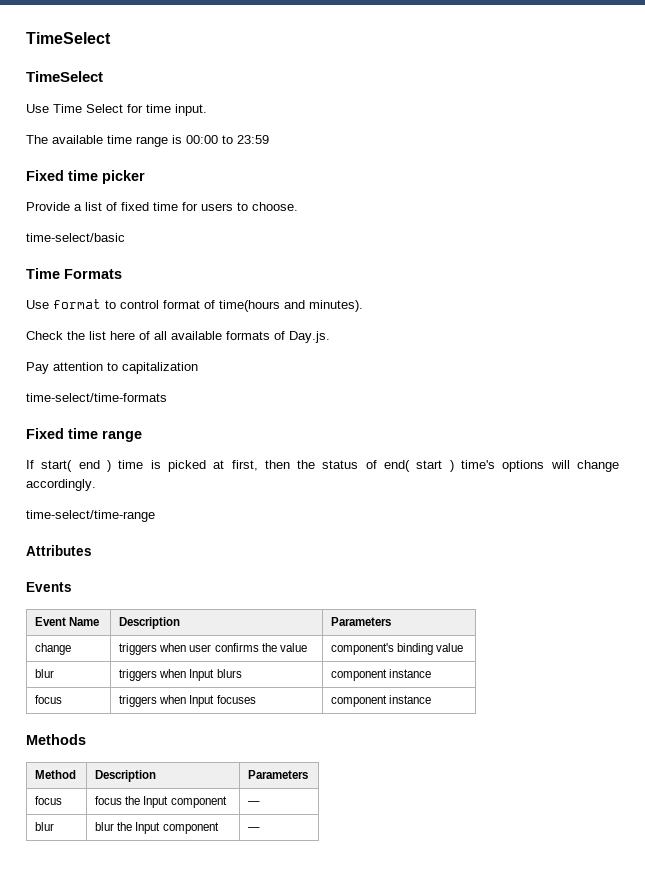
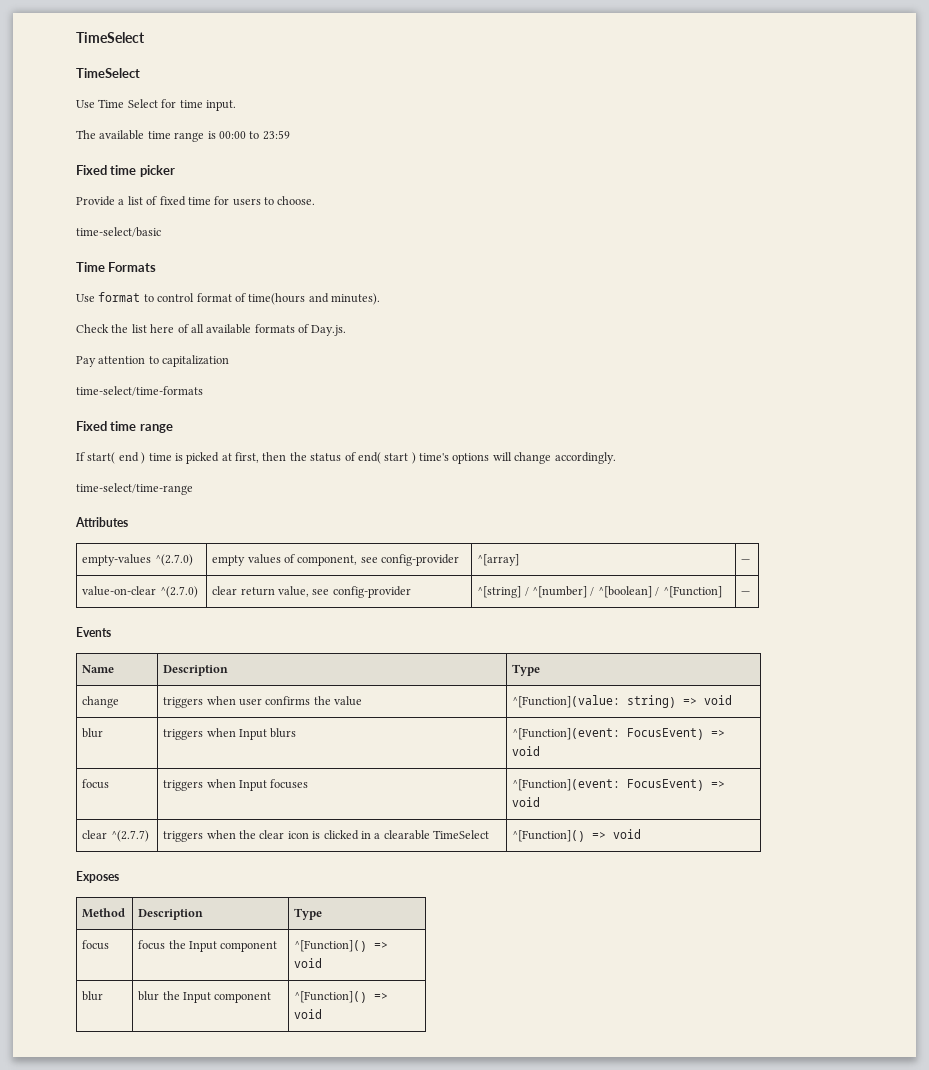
+ empty-values ^(2.7.0) | empty values of component, see config-provider | ^[array] | —
+ value-on-clear ^(2.7.0) | clear return value, see config-provider | ^[string] / ^[number] / ^[boolean] / ^[Function] | —
- Event Name | Description | Parameters
+ Name | Description | Type
- change | triggers when user confirms the value | component's binding value
+ change | triggers when user confirms the value | ^[Function](value: string) => void
- blur | triggers when Input blurs | component instance
+ blur | triggers when Input blurs | ^[Function](event: FocusEvent) => void
- focus | triggers when Input focuses | component instance
- Methods
+ focus | triggers when Input focuses | ^[Function](event: FocusEvent) => void
+ clear ^(2.7.7) | triggers when the clear icon is clicked in a clearable TimeSelect | ^[Function]() => void
+ Exposes
- Method | Description | Parameters
+ Method | Description | Type
- focus | focus the Input component | —
+ focus | focus the Input component | ^[Function]() => void
- blur | blur the Input component | —
+ blur | blur the Input component | ^[Function]() => void

